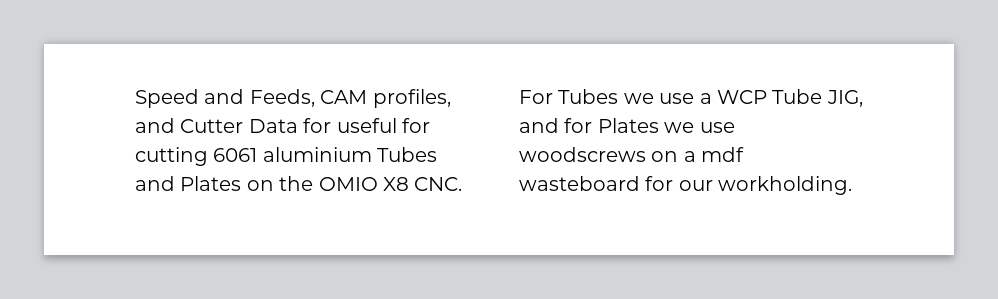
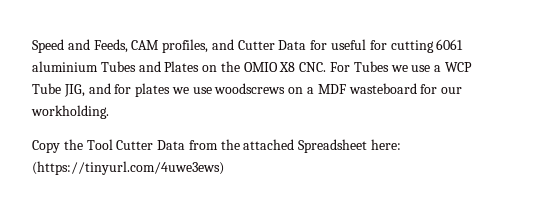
- Speed and Feeds, CAM profiles, and Cutter Data for useful for cutting 6061 aluminium Tubes and Plates on the OMIO X8 CNC. For Tubes we use a WCP Tube JIG, and for Plates we use woodscrews on a mdf wasteboard for our workholding.
+ Speed and Feeds, CAM profiles, and Cutter Data for useful for cutting 6061 aluminium Tubes and Plates on the OMIO X8 CNC. For Tubes we use a WCP Tube JIG, and for plates we use woodscrews on a MDF wasteboard for our workholding.
+ Copy the Tool Cutter Data from the attached Spreadsheet here: (https://tinyurl.com/4uwe3ews)

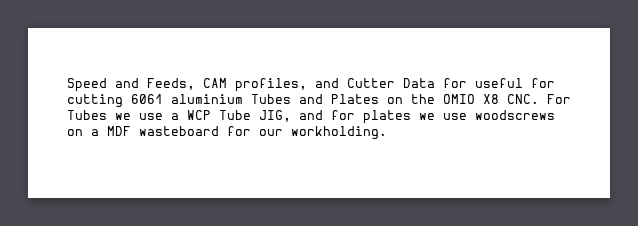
- Copy the Tool Cutter Data from the attached Spreadsheet here: (https://tinyurl.com/4uwe3ews)

